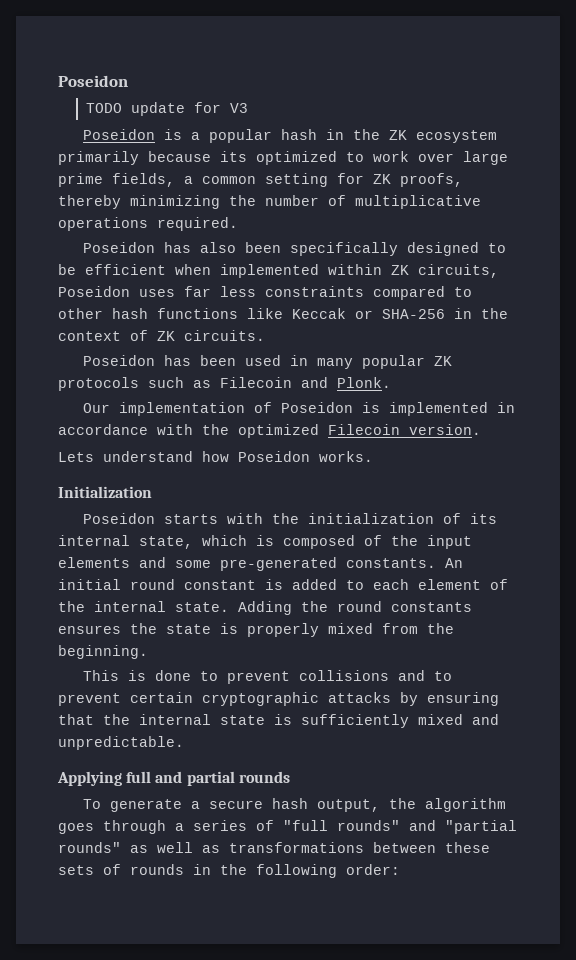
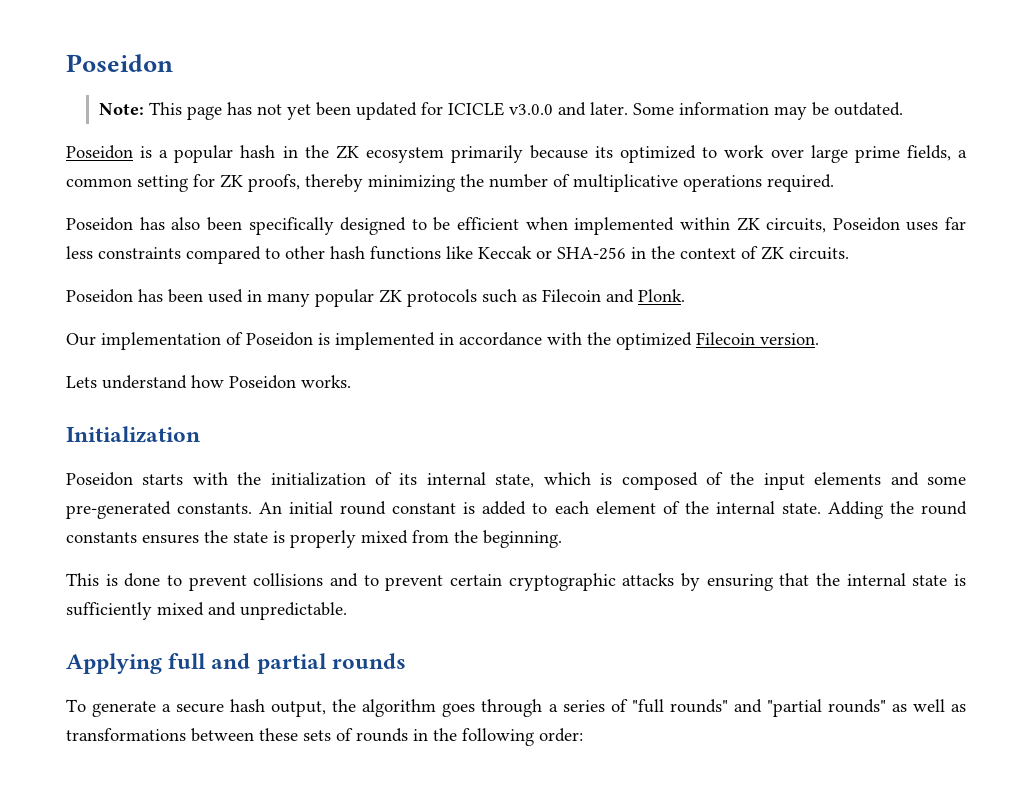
- TODO update for V3
+ Note: This page has not yet been updated for ICICLE v3.0.0 and later. Some information may be outdated.

